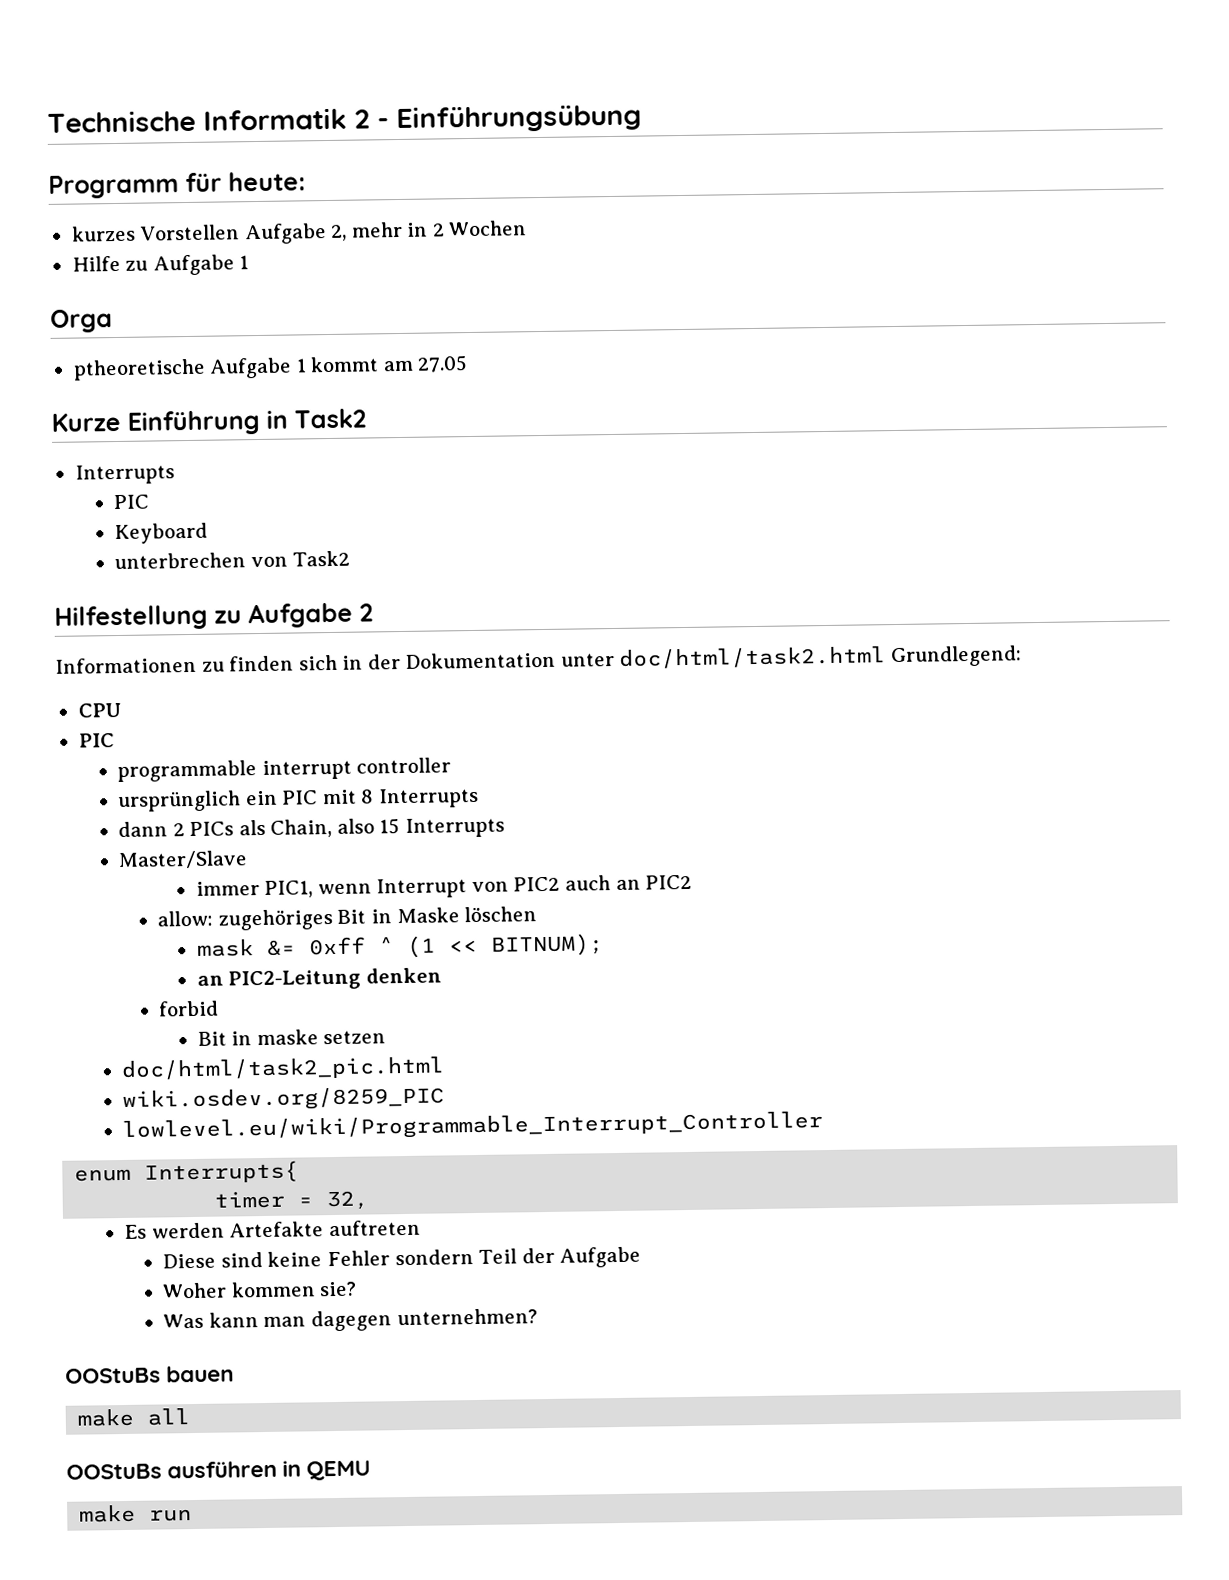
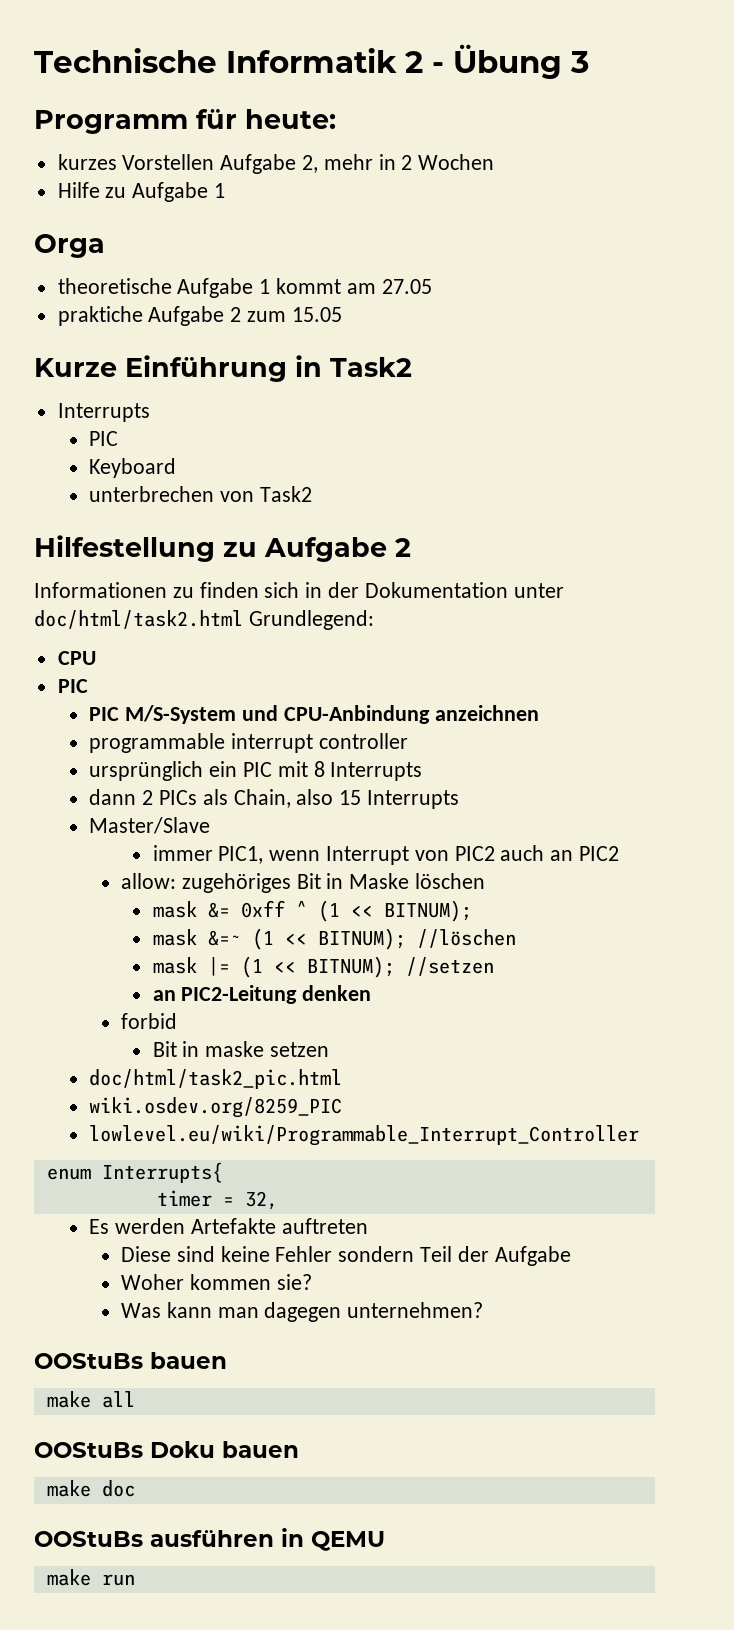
- Technische Informatik 2 - Einführungsübung
+ Technische Informatik 2 - Übung 3
- ptheoretische Aufgabe 1 kommt am 27.05
+ theoretische Aufgabe 1 kommt am 27.05
+ praktiche Aufgabe 2 zum 15.05
+ PIC M/S-System und CPU-Anbindung anzeichnen
+ mask &=~ (1 << BITNUM); //löschen
+ mask |= (1 << BITNUM); //setzen
+ OOStuBs Doku bauen
+ make doc

